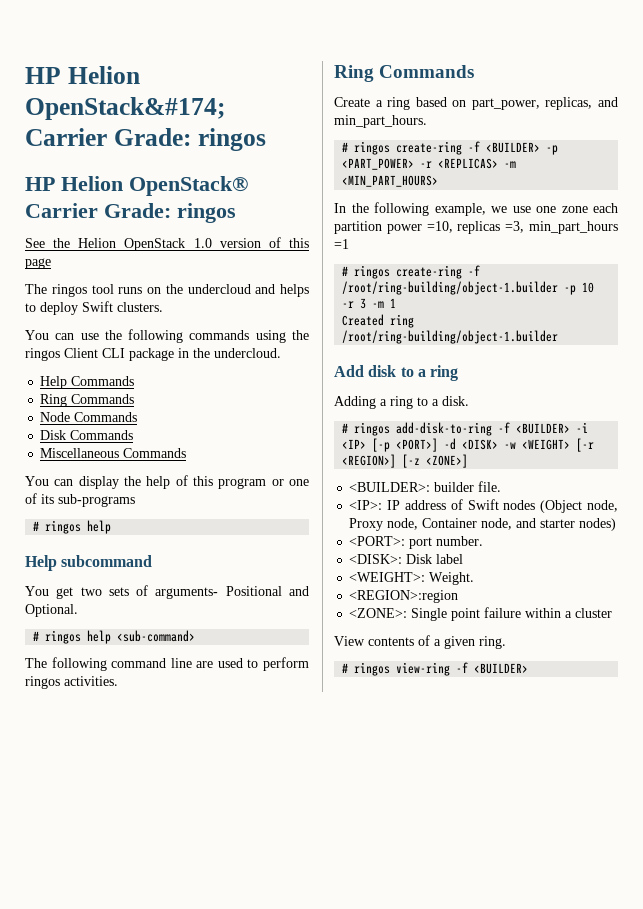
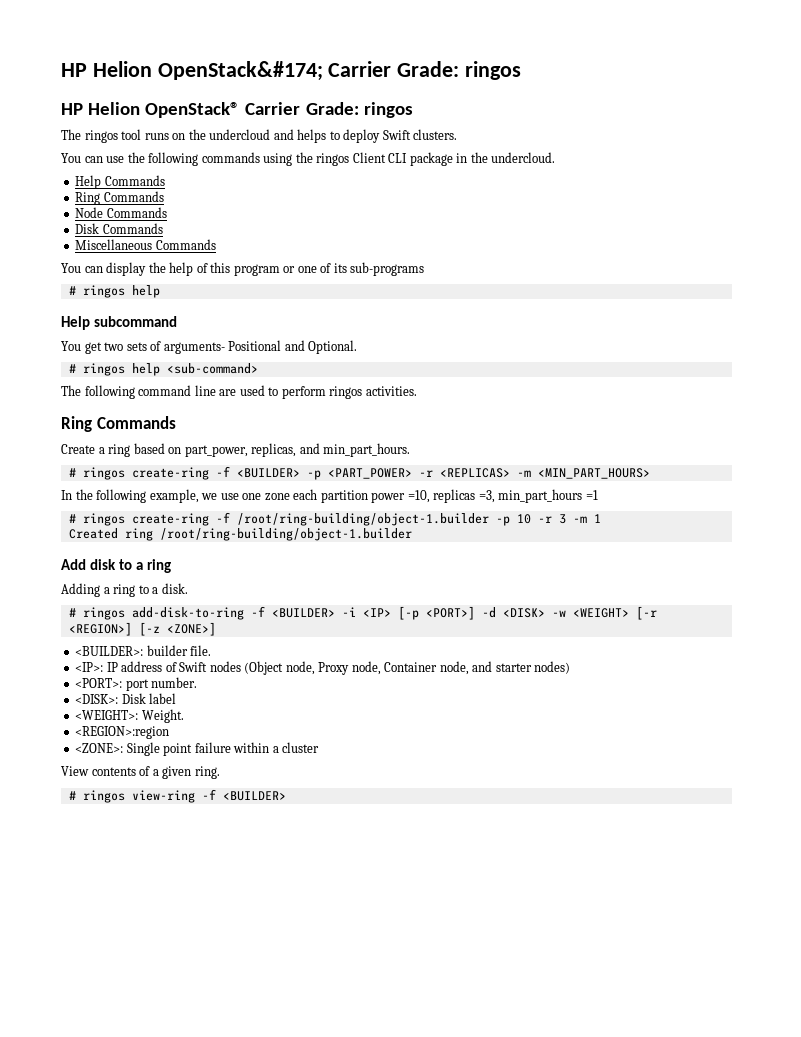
- See the Helion OpenStack 1.0 version of this page

